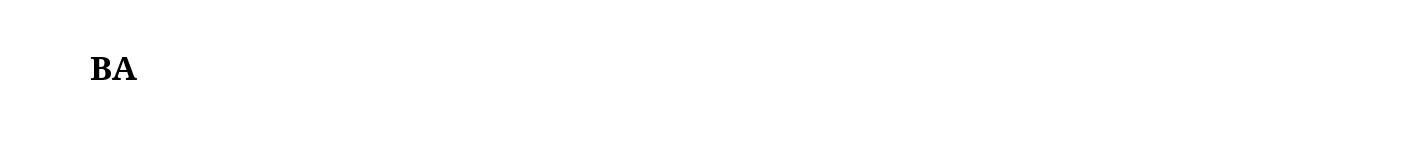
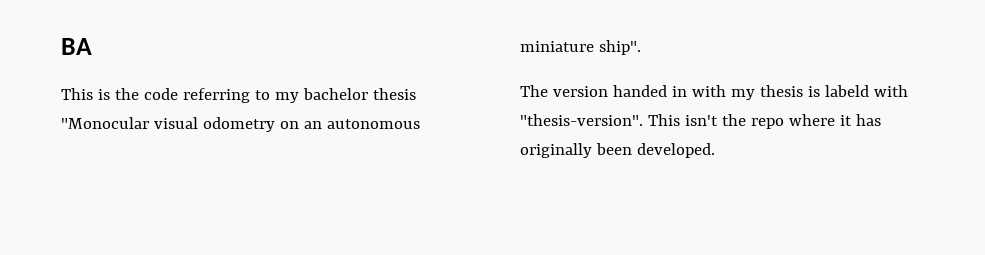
+ This is the code referring to my bachelor thesis "Monocular visual odometry on an autonomous miniature ship".
+ The version handed in with my thesis is labeld with "thesis-version". This isn't the repo where it has originally been developed.

